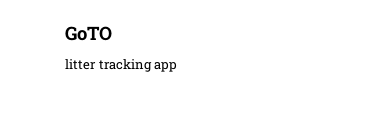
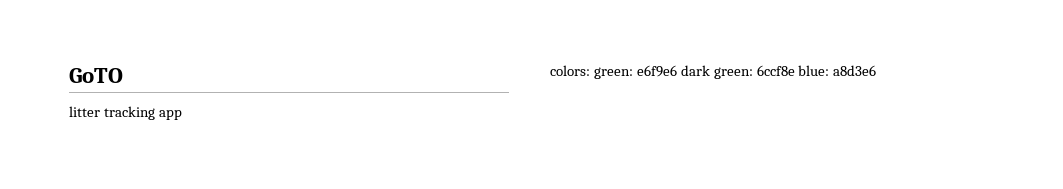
+ colors: green: e6f9e6 dark green: 6ccf8e blue: a8d3e6

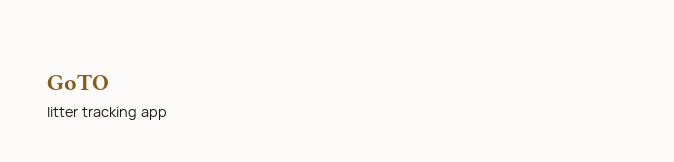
- colors: green: e6f9e6 dark green: 6ccf8e blue: a8d3e6

